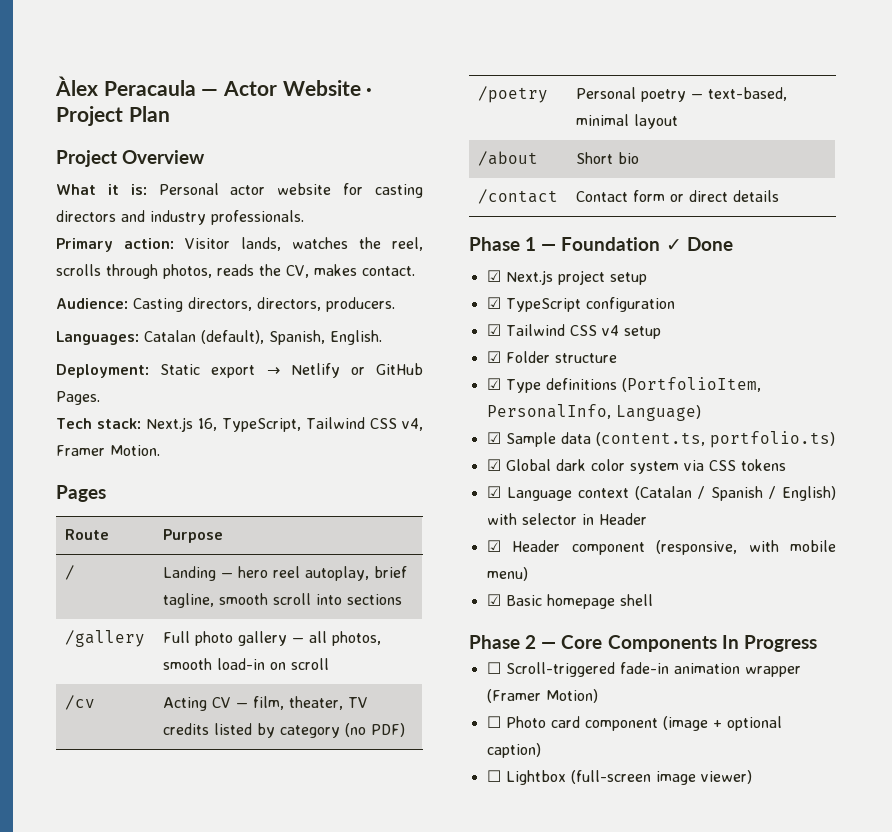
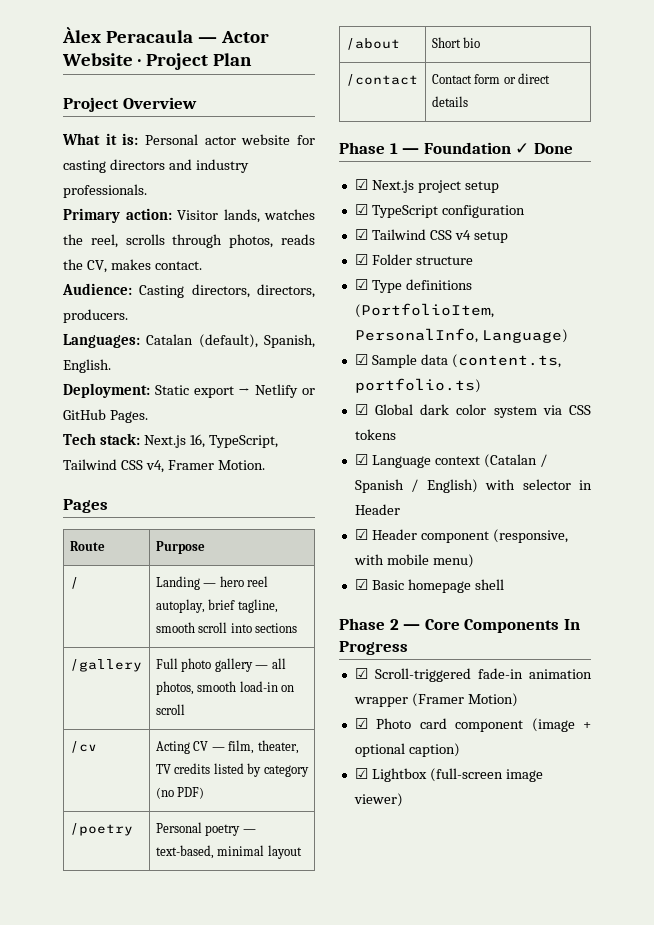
- ☐ Scroll-triggered fade-in animation wrapper (Framer Motion)
+ ☑ Scroll-triggered fade-in animation wrapper (Framer Motion)
- ☐ Photo card component (image + optional caption)
+ ☑ Photo card component (image + optional caption)
- ☐ Lightbox (full-screen image viewer)
+ ☑ Lightbox (full-screen image viewer)

